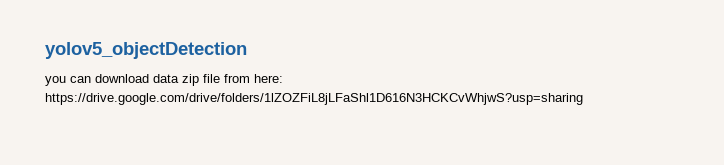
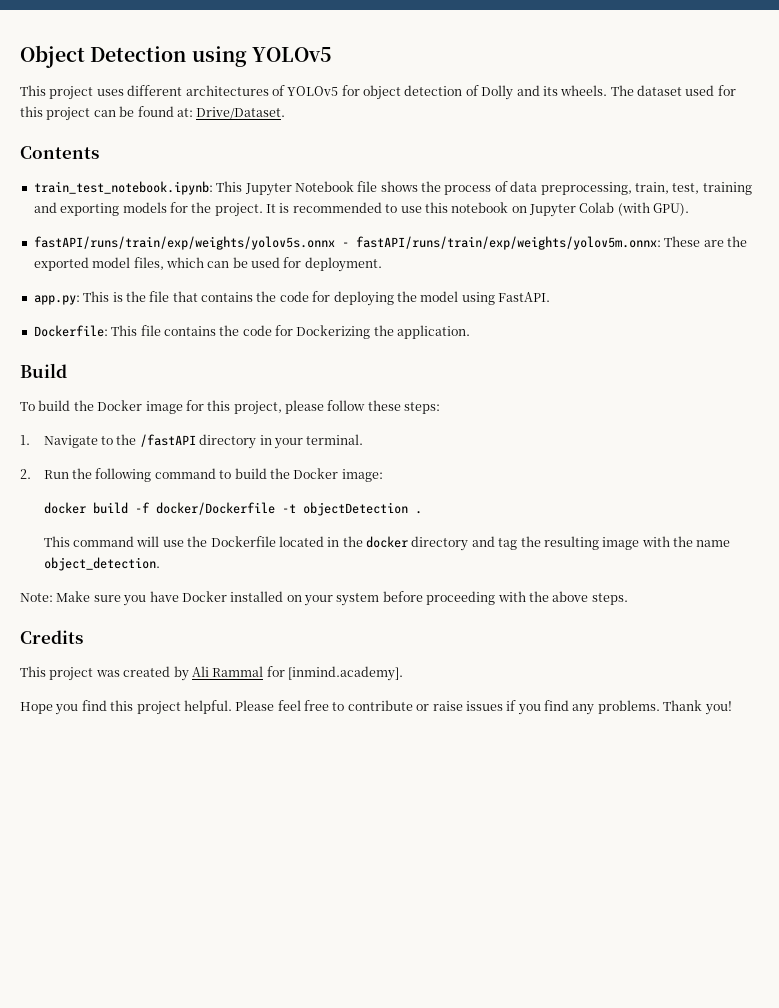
- yolov5_objectDetection
- you can download data zip file from here: https://drive.google.com/drive/folders/1lZOZFiL8jLFaShl1D616N3HCKCvWhjwS?usp=sharing
+ Object Detection using YOLOv5
+ This project uses different architectures of YOLOv5 for object detection of Dolly and its wheels. The dataset used for this project can be found at: Drive/Dataset.
+ Contents
+ train_test_notebook.ipynb: This Jupyter Notebook file shows the process of data preprocessing, train, test, training and exporting models for the project. It is recommended to use this notebook on Jupyter Colab (with GPU).
+ fastAPI/runs/train/exp/weights/yolov5s.onnx - fastAPI/runs/train/exp/weights/yolov5m.onnx: These are the exported model files, which can be used for deployment.
+ app.py: This is the file that contains the code for deploying the model using FastAPI.
+ Dockerfile: This file contains the code for Dockerizing the application.
+ Build
+ To build the Docker image for this project, please follow these steps:
+ 1. Navigate to the /fastAPI directory in your terminal.
+ 2. Run the following command to build the Docker image:
+ docker build -f docker/Dockerfile -t objectDetection .
+ This command will use the Dockerfile located in the docker directory and tag the resulting image with the name object_detection.
+ Note: Make sure you have Docker installed on your system before proceeding with the above steps.
+ Credits
+ This project was created by Ali Rammal for [inmind.academy].
+ Hope you find this project helpful. Please feel free to contribute or raise issues if you find any problems. Thank you!

